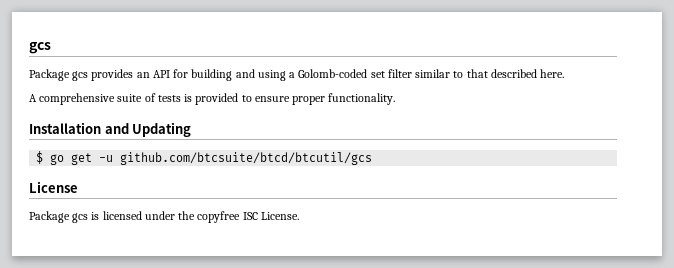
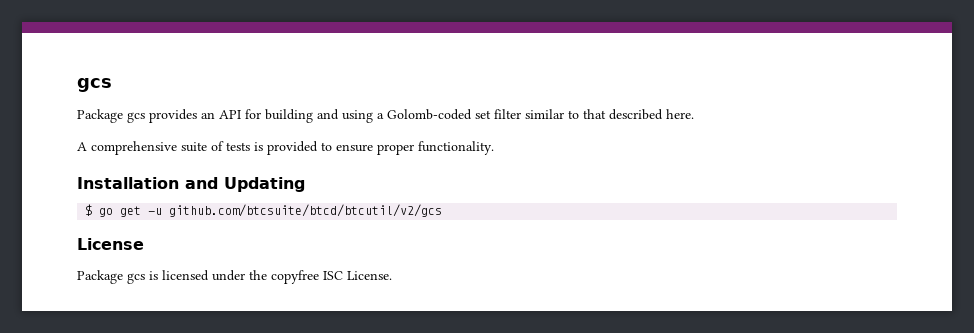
- $ go get -u github.com/btcsuite/btcd/btcutil/gcs
+ $ go get -u github.com/btcsuite/btcd/btcutil/v2/gcs

